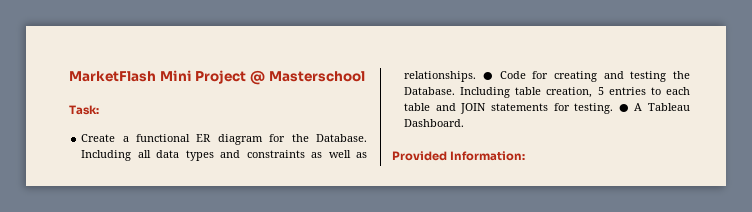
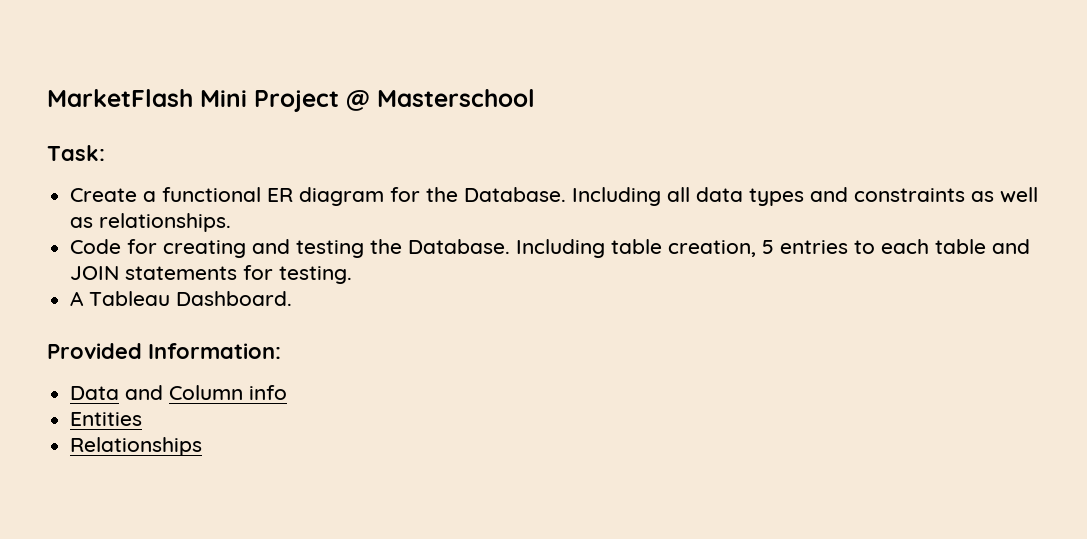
- Including all data types and constraints as well as relationships. ● Code for creating and testing the Database.
+ Including all data types and constraints as well as relationships.
+ Code for creating and testing the Database.
- Including table creation, 5 entries to each table and JOIN statements for testing. ● A Tableau Dashboard.
+ Including table creation, 5 entries to each table and JOIN statements for testing.
+ A Tableau Dashboard.
+ Data and Column info
+ Entities
+ Relationships

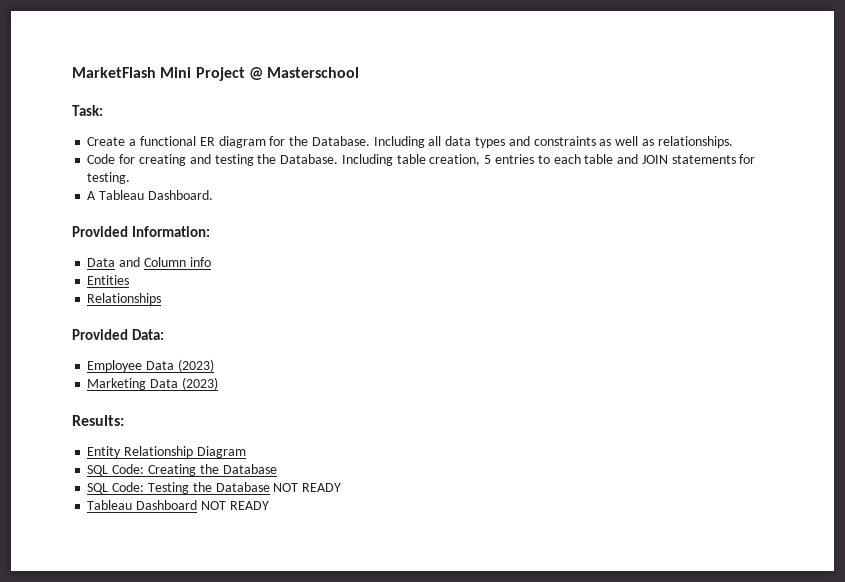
+ Provided Data:
+ Employee Data (2023)
+ Marketing Data (2023)
+ Results:
+ Entity Relationship Diagram
+ SQL Code: Creating the Database
+ SQL Code: Testing the Database NOT READY
+ Tableau Dashboard NOT READY

